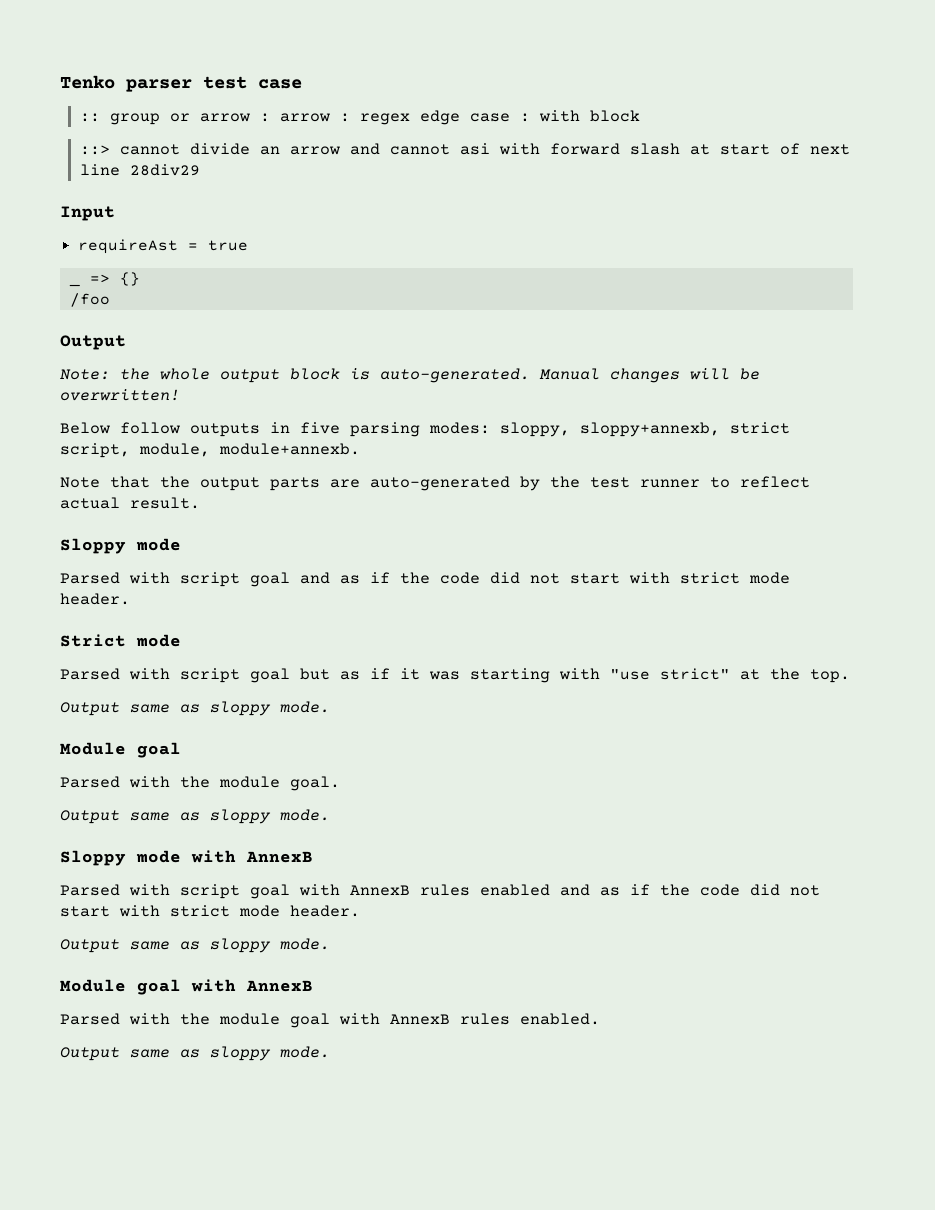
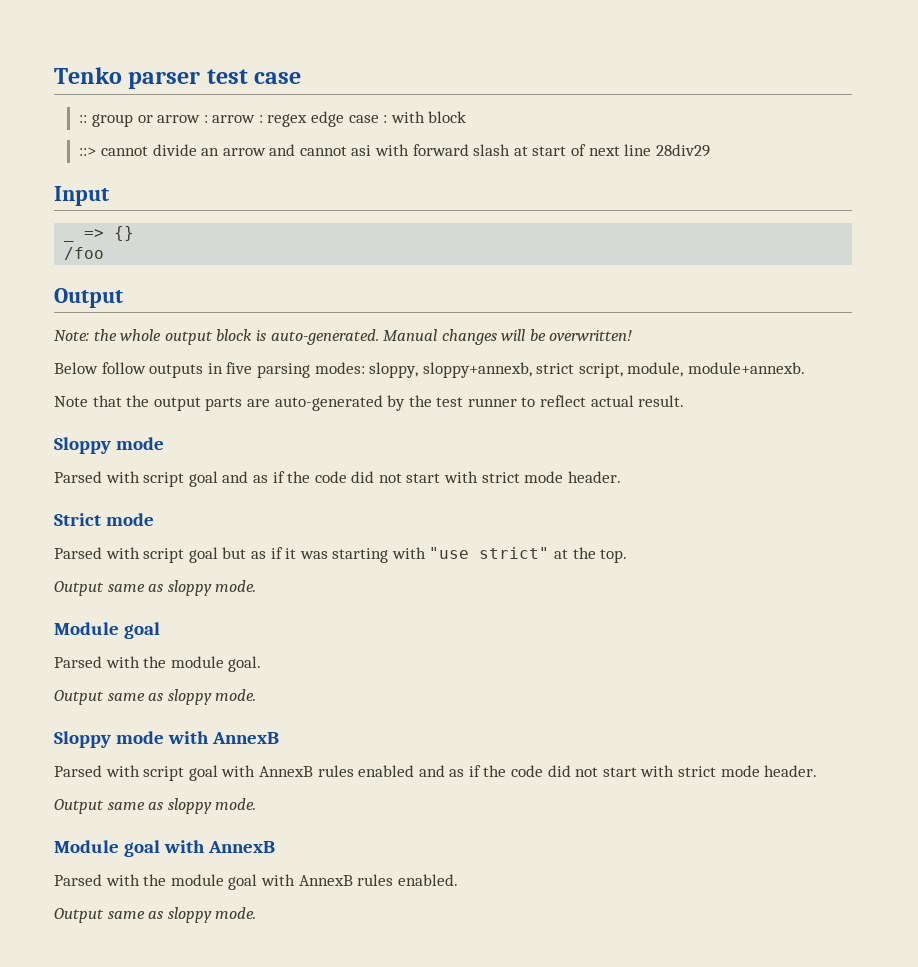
- requireAst = true

